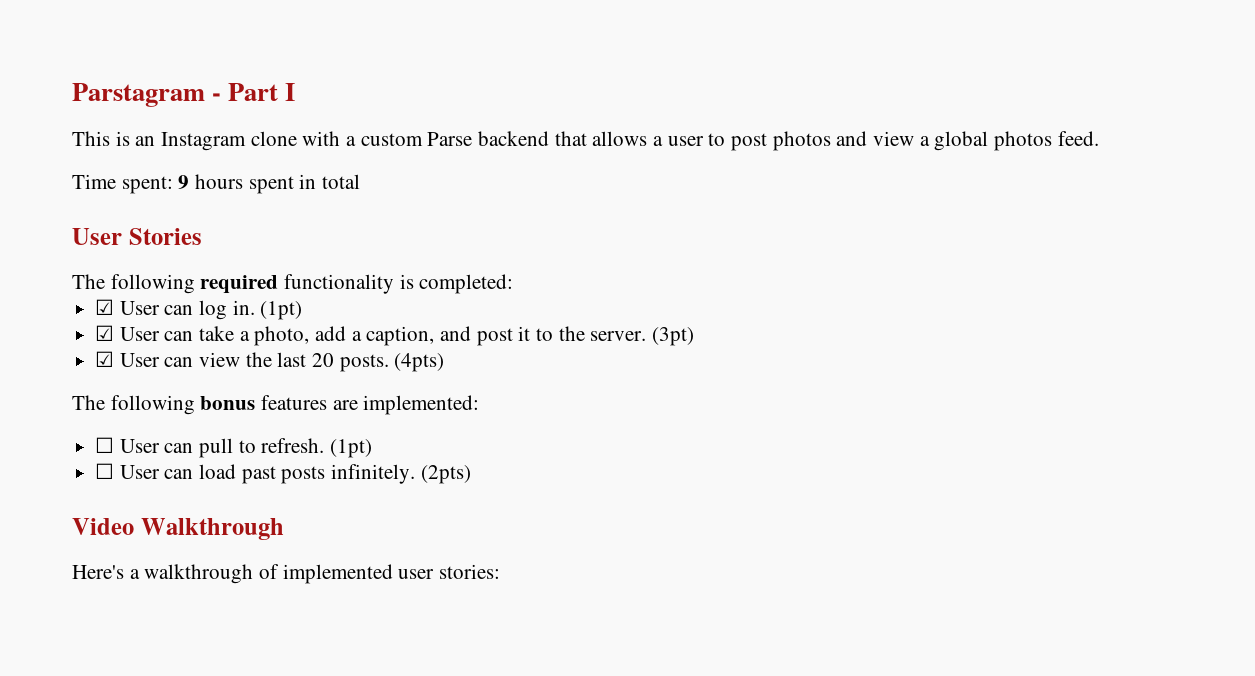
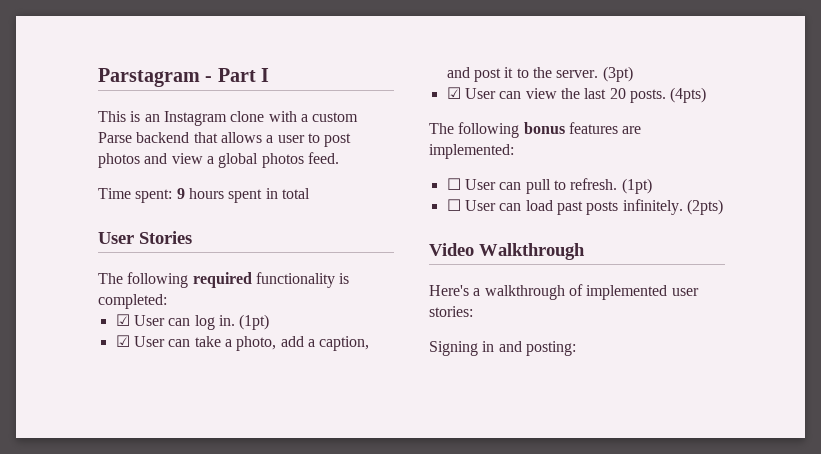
+ Signing in and posting:

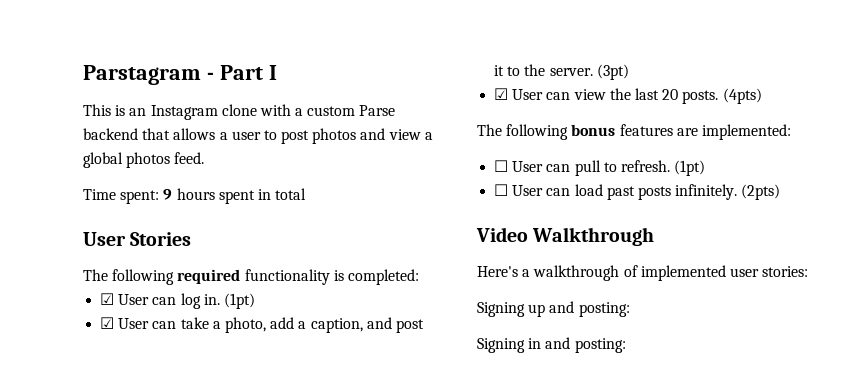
+ Signing up and posting:

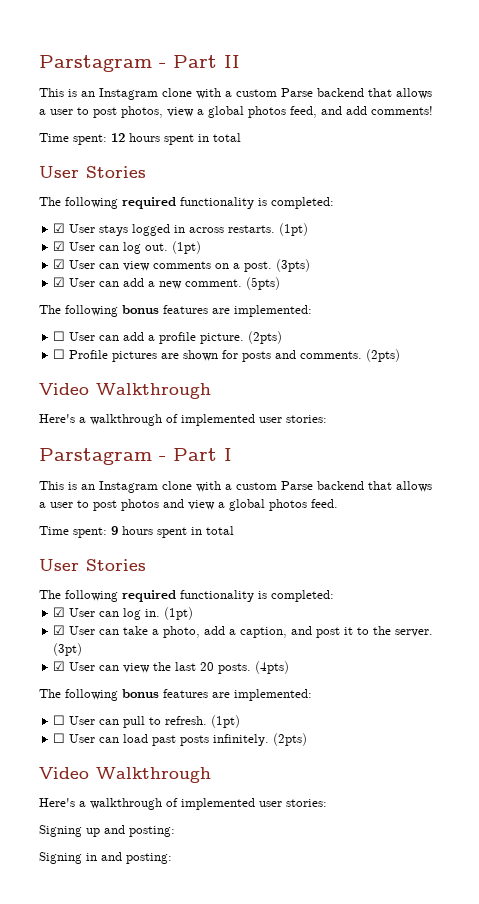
+ Parstagram - Part II
+ This is an Instagram clone with a custom Parse backend that allows a user to post photos, view a global photos feed, and add comments!
+ Time spent: 12 hours spent in total
+ User Stories
+ The following required functionality is completed:
+ ☑ User stays logged in across restarts. (1pt)
+ ☑ User can log out. (1pt)
+ ☑ User can view comments on a post. (3pts)
+ ☑ User can add a new comment. (5pts)
+ The following bonus features are implemented:
+ ☐ User can add a profile picture. (2pts)
+ ☐ Profile pictures are shown for posts and comments. (2pts)
+ Video Walkthrough
+ Here's a walkthrough of implemented user stories:

